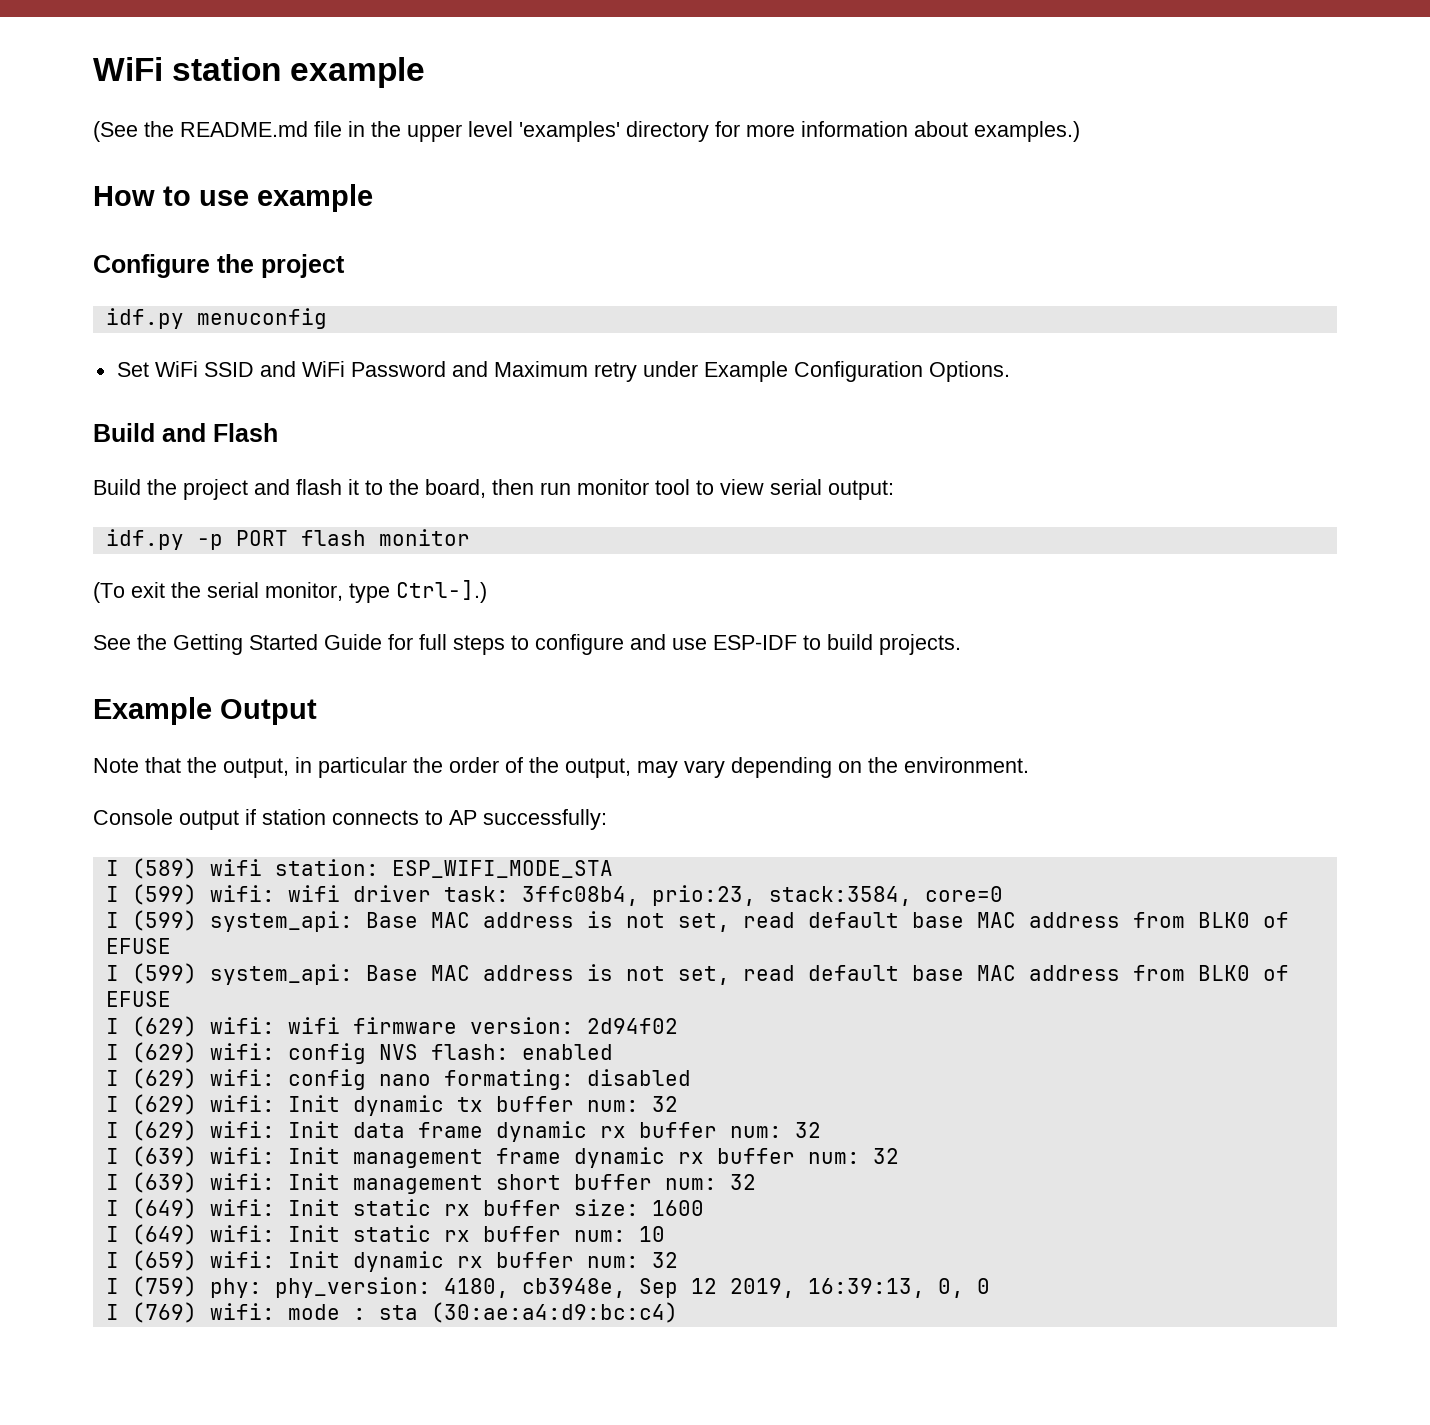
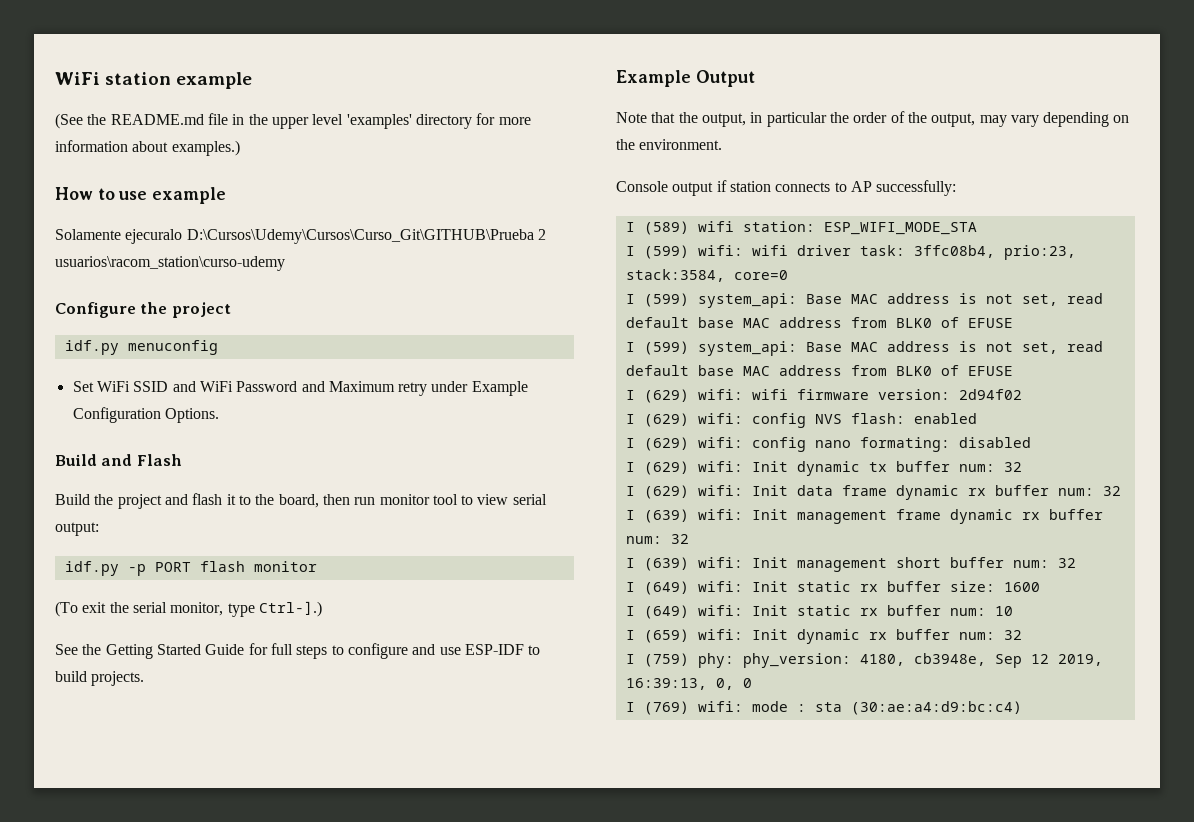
+ Solamente ejecuralo D:\Cursos\Udemy\Cursos\Curso_Git\GITHUB\Prueba 2 usuarios\racom_station\curso-udemy

